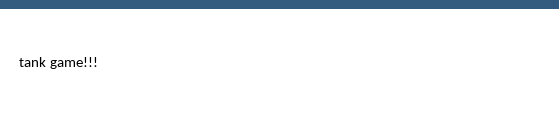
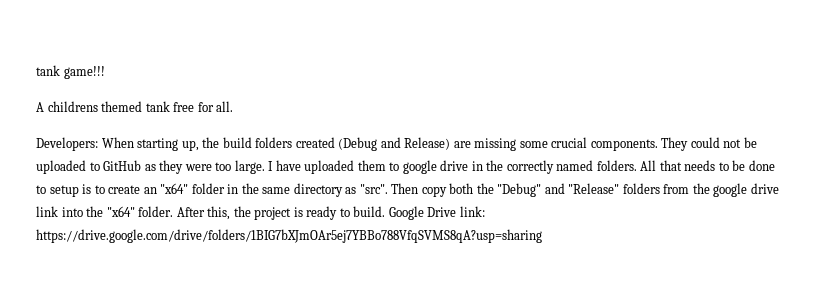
+ A childrens themed tank free for all.
+ Developers: When starting up, the build folders created (Debug and Release) are missing some crucial components. They could not be uploaded to GitHub as they were too large. I have uploaded them to google drive in the correctly named folders. All that needs to be done to setup is to create an "x64" folder in the same directory as "src". Then copy both the "Debug" and "Release" folders from the google drive link into the "x64" folder. After this, the project is ready to build. Google Drive link: https://drive.google.com/drive/folders/1BIG7bXJmOAr5ej7YBBo788VfqSVMS8qA?usp=sharing

